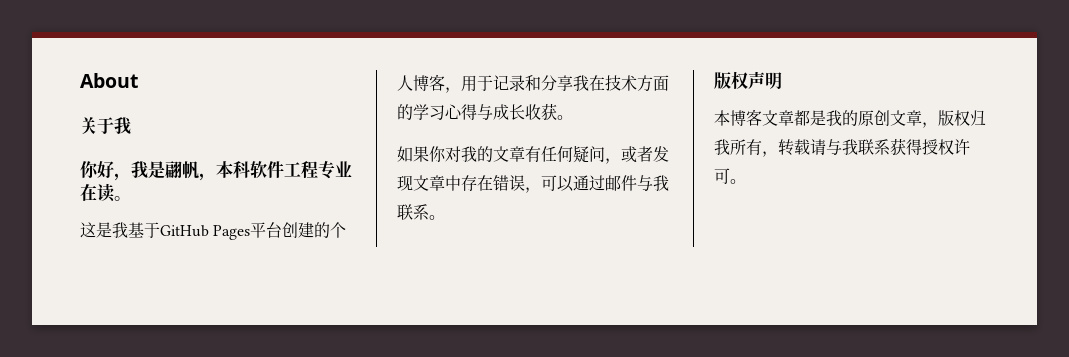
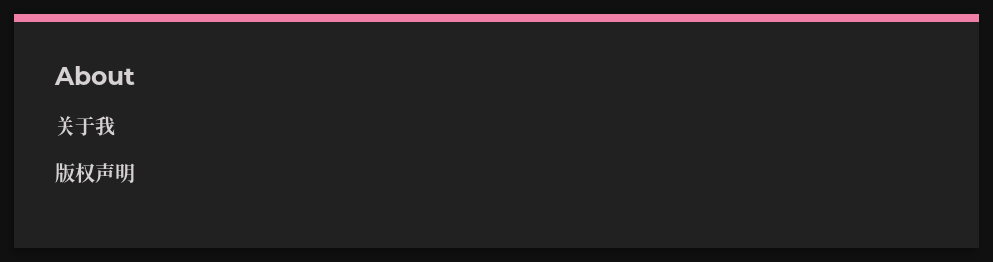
- 你好，我是翩帆，本科软件工程专业在读。
- 这是我基于GitHub Pages平台创建的个人博客，用于记录和分享我在技术方面的学习心得与成长收获。
- 如果你对我的文章有任何疑问，或者发现文章中存在错误，可以通过邮件与我联系。
  版权声明
- 本博客文章都是我的原创文章，版权归我所有，转载请与我联系获得授权许可。

